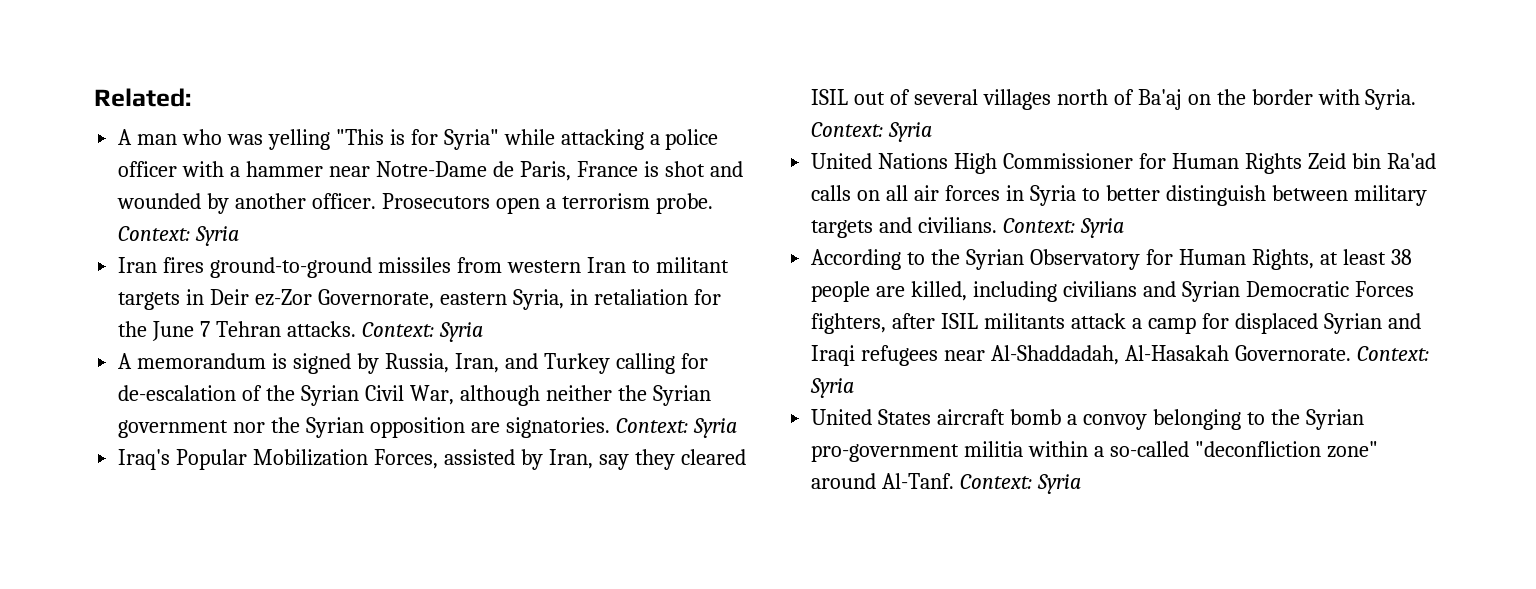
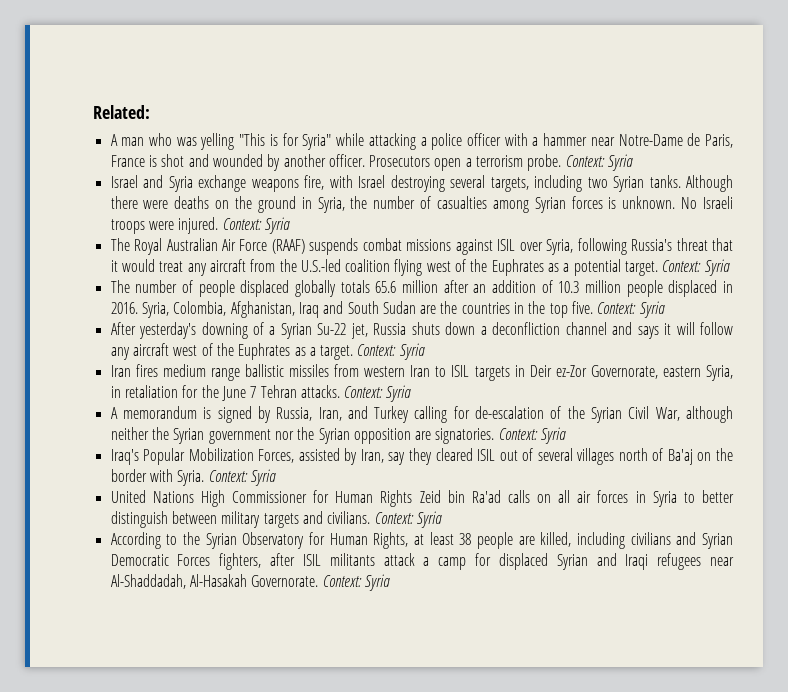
+ Israel and Syria exchange weapons fire, with Israel destroying several targets, including two Syrian tanks. Although there were deaths on the ground in Syria, the number of casualties among Syrian forces is unknown. No Israeli troops were injured. Context: Syria
+ The Royal Australian Air Force (RAAF) suspends combat missions against ISIL over Syria, following Russia's threat that it would treat any aircraft from the U.S.-led coalition flying west of the Euphrates as a potential target. Context: Syria
+ The number of people displaced globally totals 65.6 million after an addition of 10.3 million people displaced in 2016. Syria, Colombia, Afghanistan, Iraq and South Sudan are the countries in the top five. Context: Syria
+ After yesterday's downing of a Syrian Su-22 jet, Russia shuts down a deconfliction channel and says it will follow any aircraft west of the Euphrates as a target. Context: Syria
- Iran fires ground-to-ground missiles from western Iran to militant targets in Deir ez-Zor Governorate, eastern Syria, in retaliation for the June 7 Tehran attacks.
+ Iran fires medium range ballistic missiles from western Iran to ISIL targets in Deir ez-Zor Governorate, eastern Syria, in retaliation for the June 7 Tehran attacks.
- United States aircraft bomb a convoy belonging to the Syrian pro-government militia within a so-called "deconfliction zone" around Al-Tanf. Context: Syria

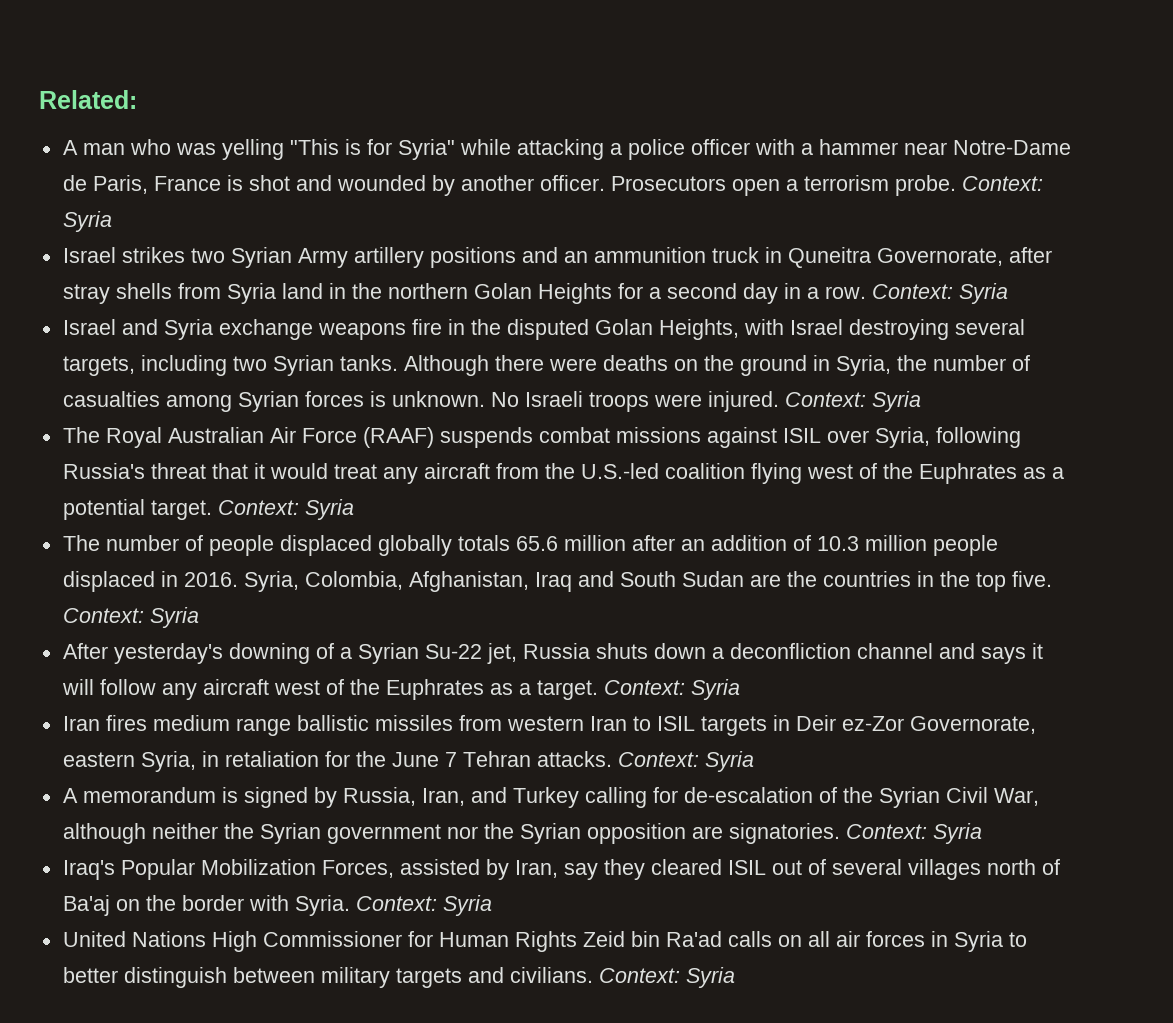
+ Israel strikes two Syrian Army artillery positions and an ammunition truck in Quneitra Governorate, after stray shells from Syria land in the northern Golan Heights for a second day in a row. Context: Syria
- Israel and Syria exchange weapons fire, with Israel destroying several targets, including two Syrian tanks.
+ Israel and Syria exchange weapons fire in the disputed Golan Heights, with Israel destroying several targets, including two Syrian tanks.
- According to the Syrian Observatory for Human Rights, at least 38 people are killed, including civilians and Syrian Democratic Forces fighters, after ISIL militants attack a camp for displaced Syrian and Iraqi refugees near Al-Shaddadah, Al-Hasakah Governorate. Context: Syria

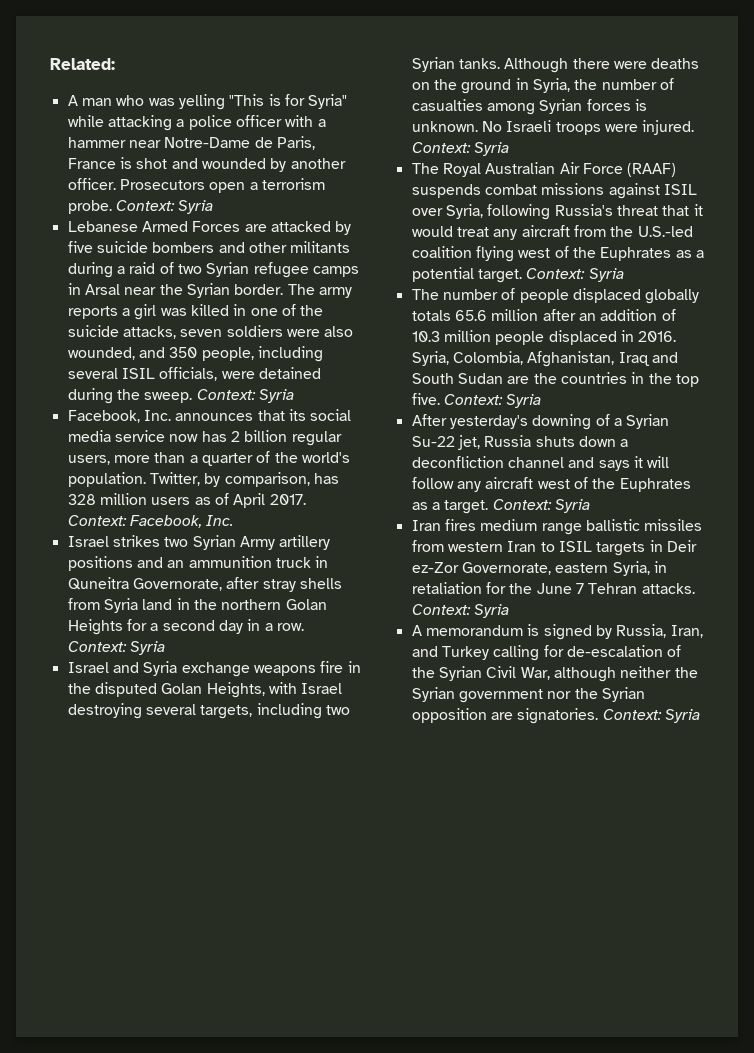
+ Lebanese Armed Forces are attacked by five suicide bombers and other militants during a raid of two Syrian refugee camps in Arsal near the Syrian border. The army reports a girl was killed in one of the suicide attacks, seven soldiers were also wounded, and 350 people, including several ISIL officials, were detained during the sweep. Context: Syria
+ Facebook, Inc. announces that its social media service now has 2 billion regular users, more than a quarter of the world's population. Twitter, by comparison, has 328 million users as of April 2017. Context: Facebook, Inc.
- Iraq's Popular Mobilization Forces, assisted by Iran, say they cleared ISIL out of several villages north of Ba'aj on the border with Syria. Context: Syria
- United Nations High Commissioner for Human Rights Zeid bin Ra'ad calls on all air forces in Syria to better distinguish between military targets and civilians. Context: Syria

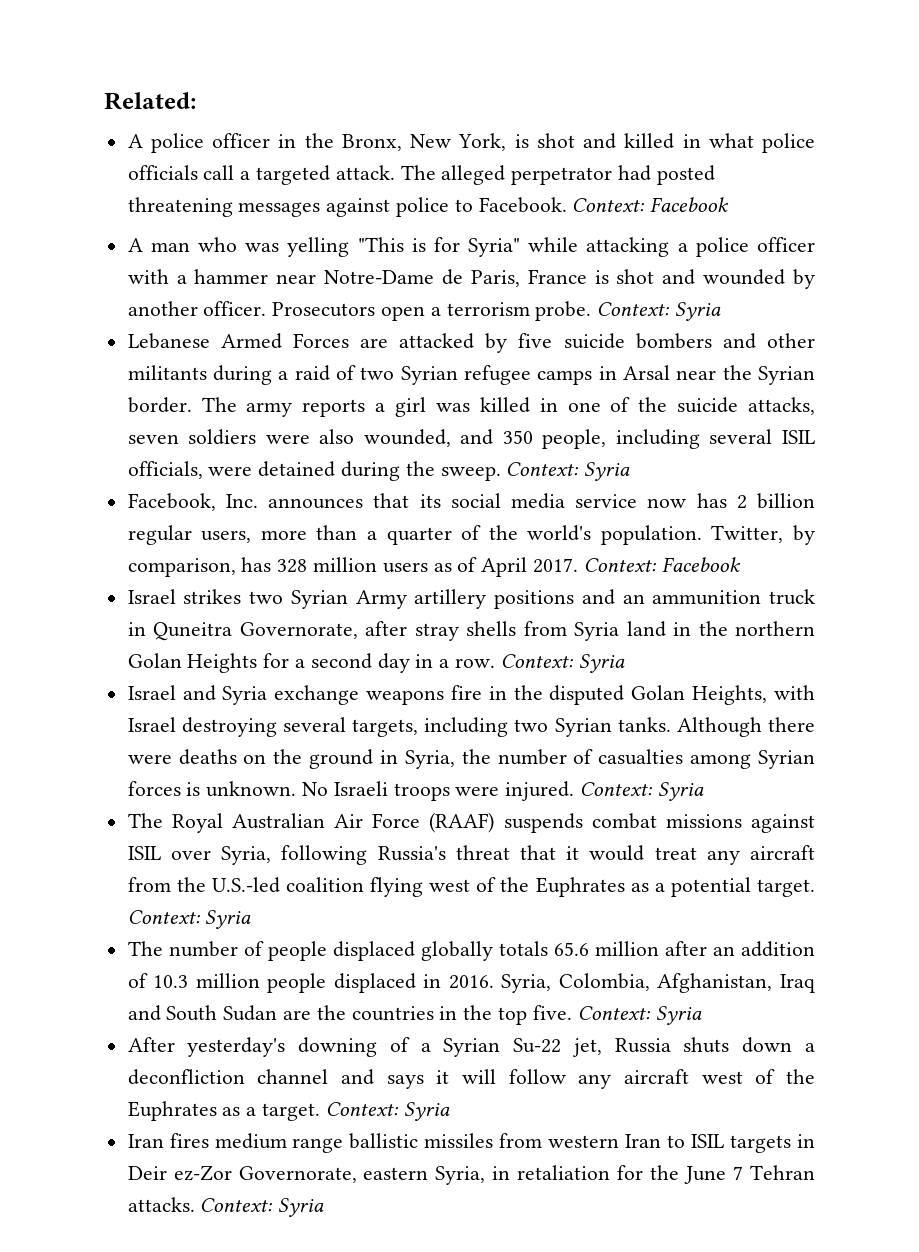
+ A police officer in the Bronx, New York, is shot and killed in what police officials call a targeted attack. The alleged perpetrator had posted threatening messages against police to Facebook. Context: Facebook
- Twitter, by comparison, has 328 million users as of April 2017. Context: Facebook, Inc.
+ Twitter, by comparison, has 328 million users as of April 2017. Context: Facebook
- A memorandum is signed by Russia, Iran, and Turkey calling for de-escalation of the Syrian Civil War, although neither the Syrian government nor the Syrian opposition are signatories. Context: Syria

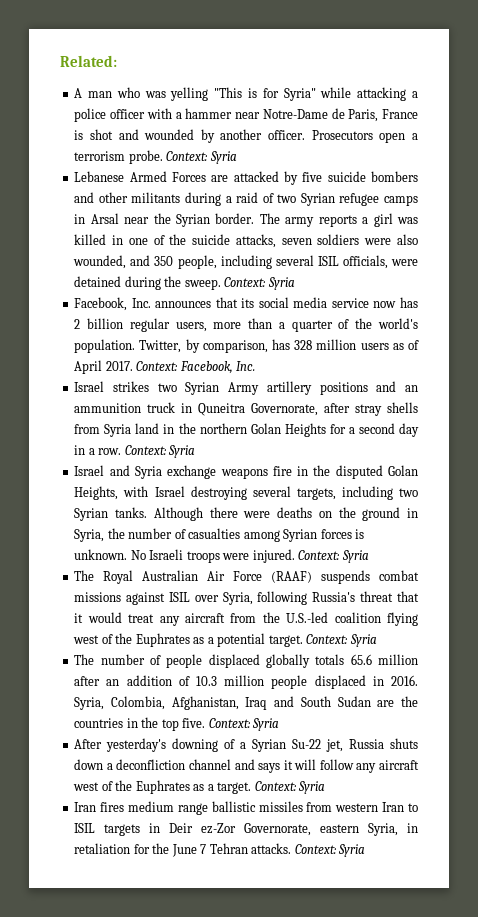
- A police officer in the Bronx, New York, is shot and killed in what police officials call a targeted attack. The alleged perpetrator had posted threatening messages against police to Facebook. Context: Facebook
- Twitter, by comparison, has 328 million users as of April 2017. Context: Facebook
+ Twitter, by comparison, has 328 million users as of April 2017. Context: Facebook, Inc.

